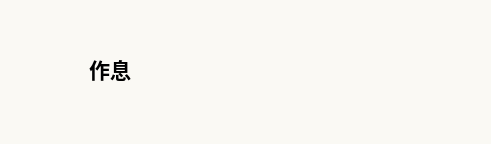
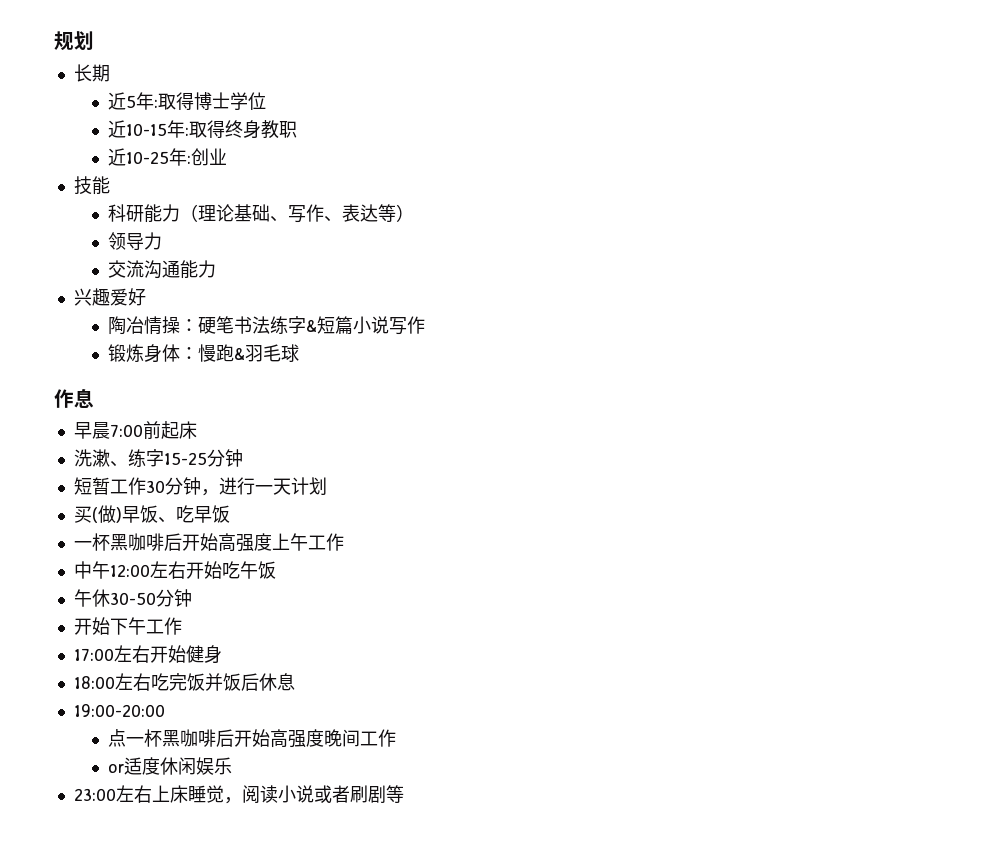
+ 规划
+ 长期
+ 近5年:取得博士学位
+ 近10-15年:取得终身教职
+ 近10-25年:创业
+ 技能
+ 科研能力（理论基础、写作、表达等）
+ 领导力
+ 交流沟通能力
+ 兴趣爱好
+ 陶冶情操：硬笔书法练字&短篇小说写作
+ 锻炼身体：慢跑&羽毛球
  作息
+ 早晨7:00前起床
+ 洗漱、练字15-25分钟
+ 短暂工作30分钟，进行一天计划
+ 买(做)早饭、吃早饭
+ 一杯黑咖啡后开始高强度上午工作
+ 中午12:00左右开始吃午饭
+ 午休30-50分钟
+ 开始下午工作
+ 17:00左右开始健身
+ 18:00左右吃完饭并饭后休息
+ 19:00-20:00
+ 点一杯黑咖啡后开始高强度晚间工作
+ or适度休闲娱乐
+ 23:00左右上床睡觉，阅读小说或者刷剧等

